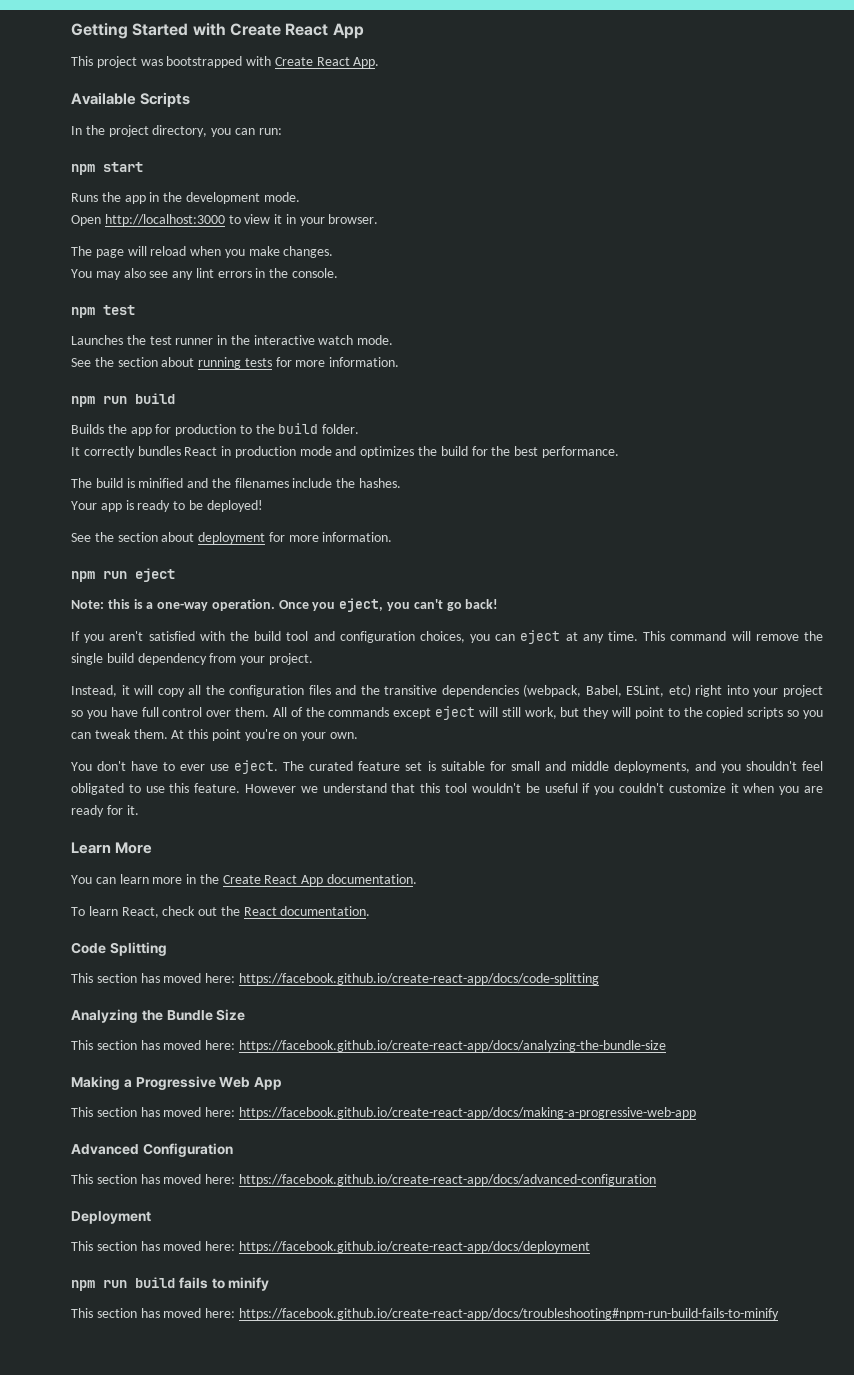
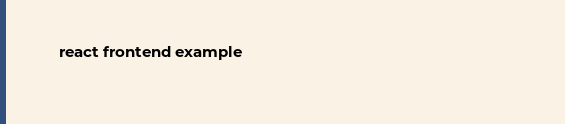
- Getting Started with Create React App
- This project was bootstrapped with Create React App.
- Available Scripts
- In the project directory, you can run:
- npm start
- Runs the app in the development mode.
- Open http://localhost:3000 to view it in your browser.
- The page will reload when you make changes.
- You may also see any lint errors in the console.
- npm test
- Launches the test runner in the interactive watch mode.
- See the section about running tests for more information.
- npm run build
- Builds the app for production to the build folder.
- It correctly bundles React in production mode and optimizes the build for the best performance.
- The build is minified and the filenames include the hashes.
- Your app is ready to be deployed!
- See the section about deployment for more information.
- npm run eject
- Note: this is a one-way operation. Once you eject, you can't go back!
- If you aren't satisfied with the build tool and configuration choices, you can eject at any time. This command will remove the single build dependency from your project.
- Instead, it will copy all the configuration files and the transitive dependencies (webpack, Babel, ESLint, etc) right into your project so you have full control over them. All of the commands except eject will still work, but they will point to the copied scripts so you can tweak them. At this point you're on your own.
- You don't have to ever use eject. The curated feature set is suitable for small and middle deployments, and you shouldn't feel obligated to use this feature. However we understand that this tool wouldn't be useful if you couldn't customize it when you are ready for it.
- Learn More
- You can learn more in the Create React App documentation.
- To learn React, check out the React documentation.
- Code Splitting
- This section has moved here: https://facebook.github.io/create-react-app/docs/code-splitting
- Analyzing the Bundle Size
- This section has moved here: https://facebook.github.io/create-react-app/docs/analyzing-the-bundle-size
- Making a Progressive Web App
- This section has moved here: https://facebook.github.io/create-react-app/docs/making-a-progressive-web-app
- Advanced Configuration
- This section has moved here: https://facebook.github.io/create-react-app/docs/advanced-configuration
- Deployment
- This section has moved here: https://facebook.github.io/create-react-app/docs/deployment
- npm run build fails to minify
- This section has moved here: https://facebook.github.io/create-react-app/docs/troubleshooting#npm-run-build-fails-to-minify
+ react frontend example

